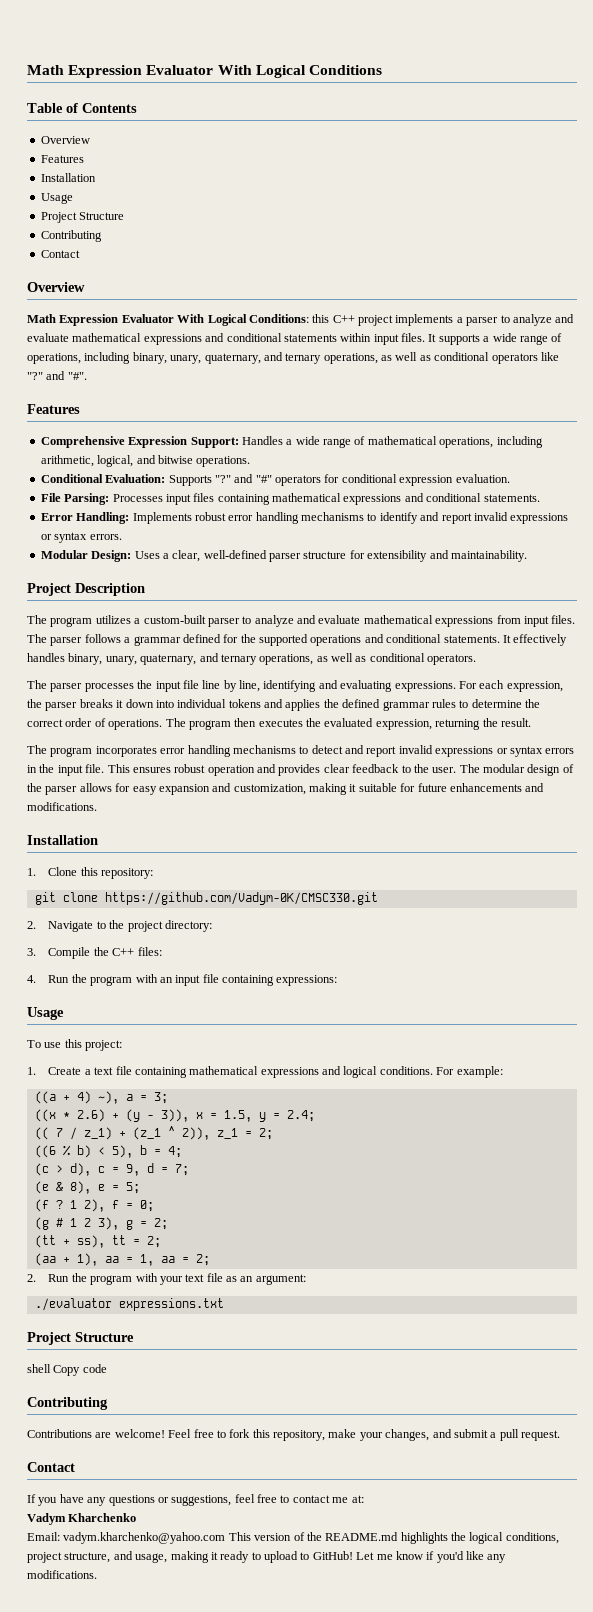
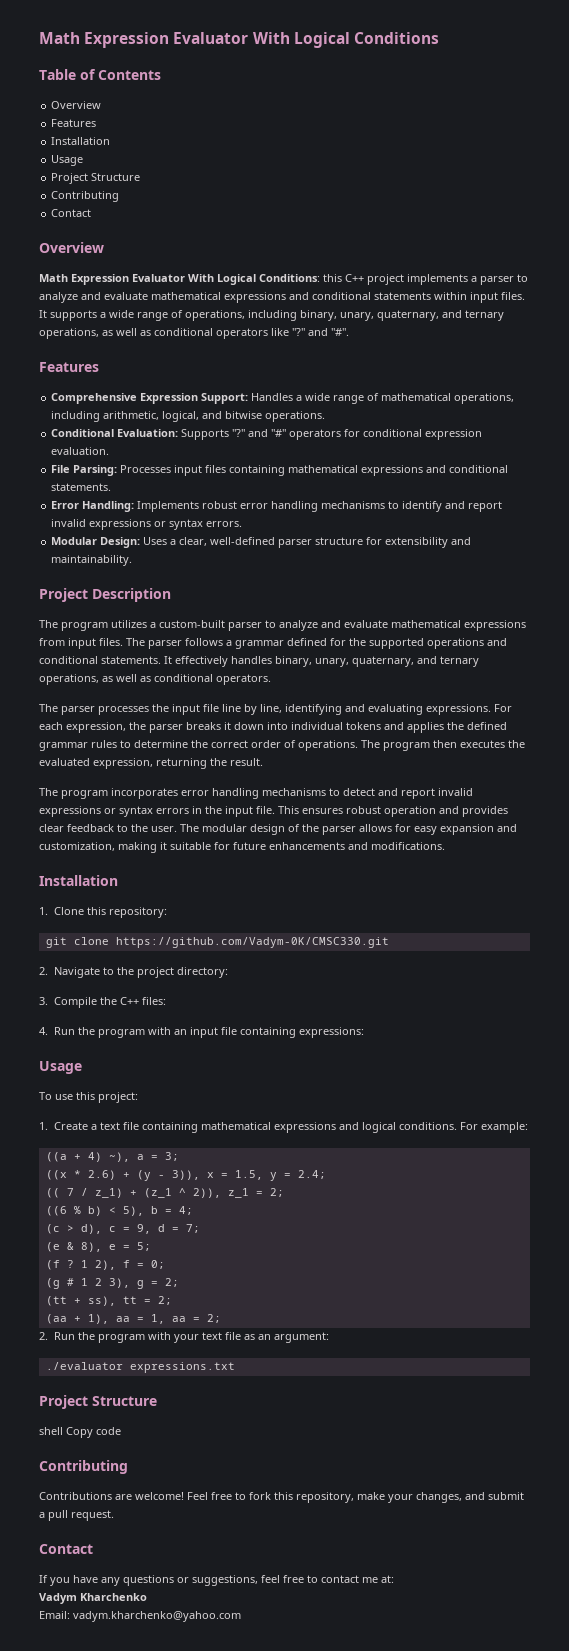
- Email: vadym.kharchenko@yahoo.com This version of the README.md highlights the logical conditions, project structure, and usage, making it ready to upload to GitHub! Let me know if you'd like any modifications.
+ Email: vadym.kharchenko@yahoo.com

